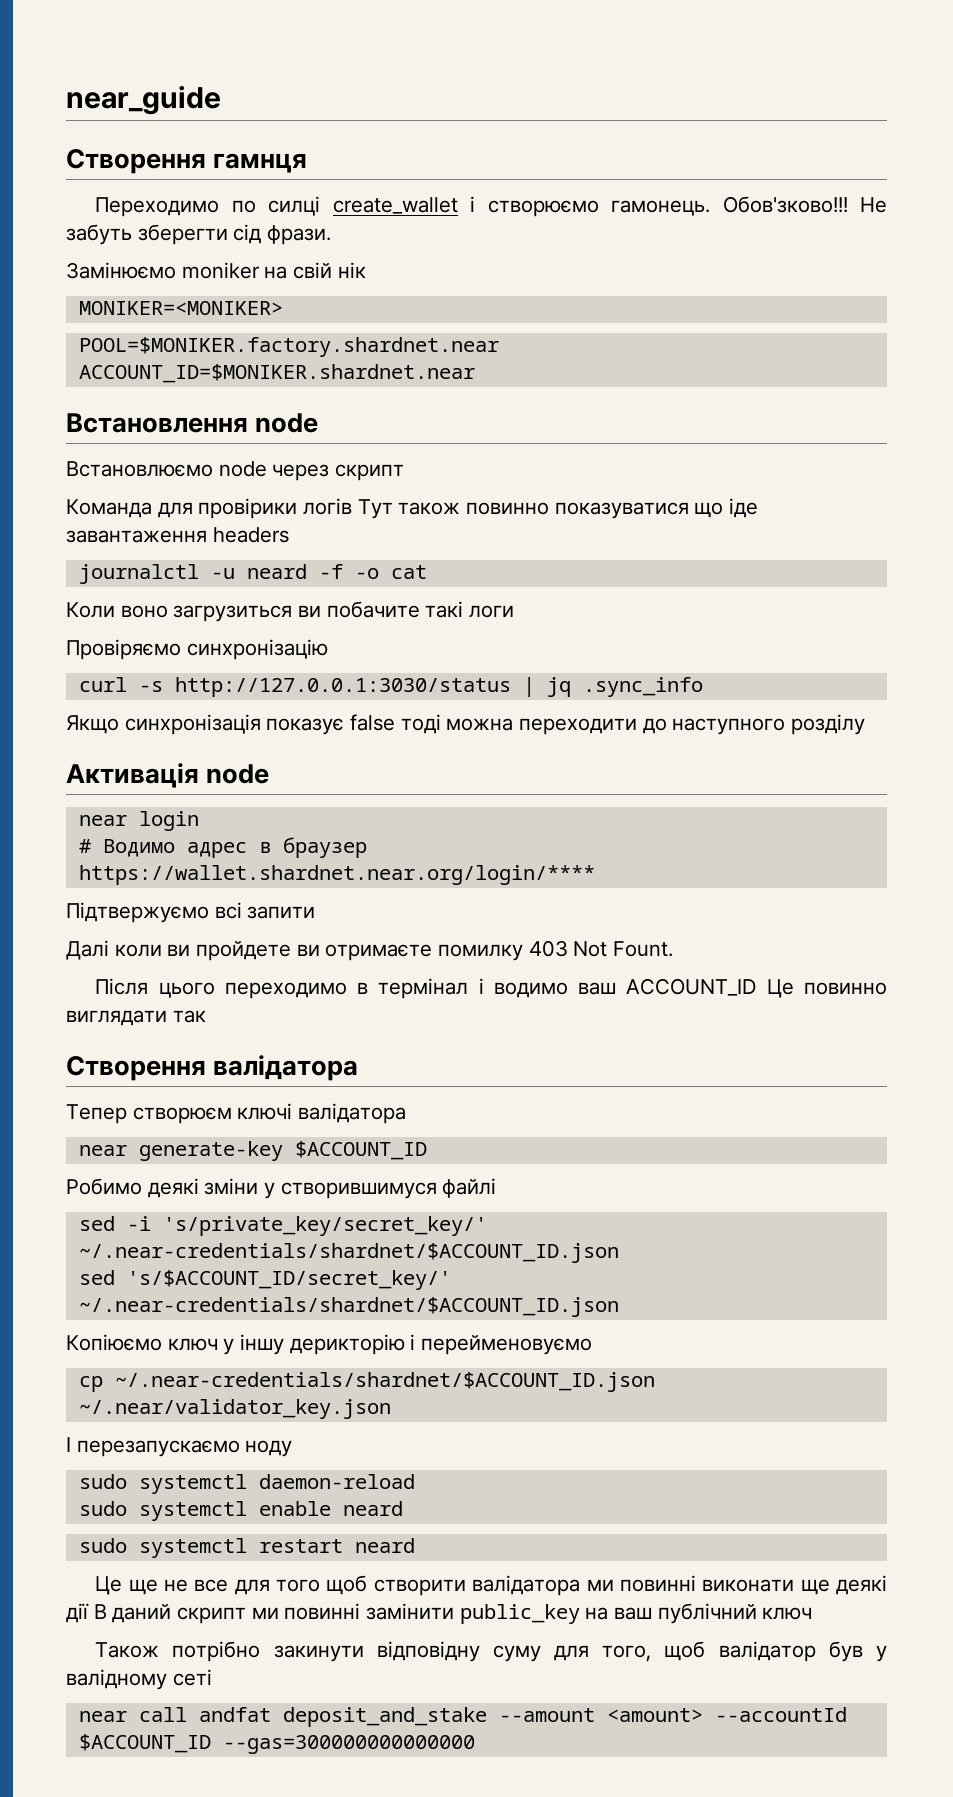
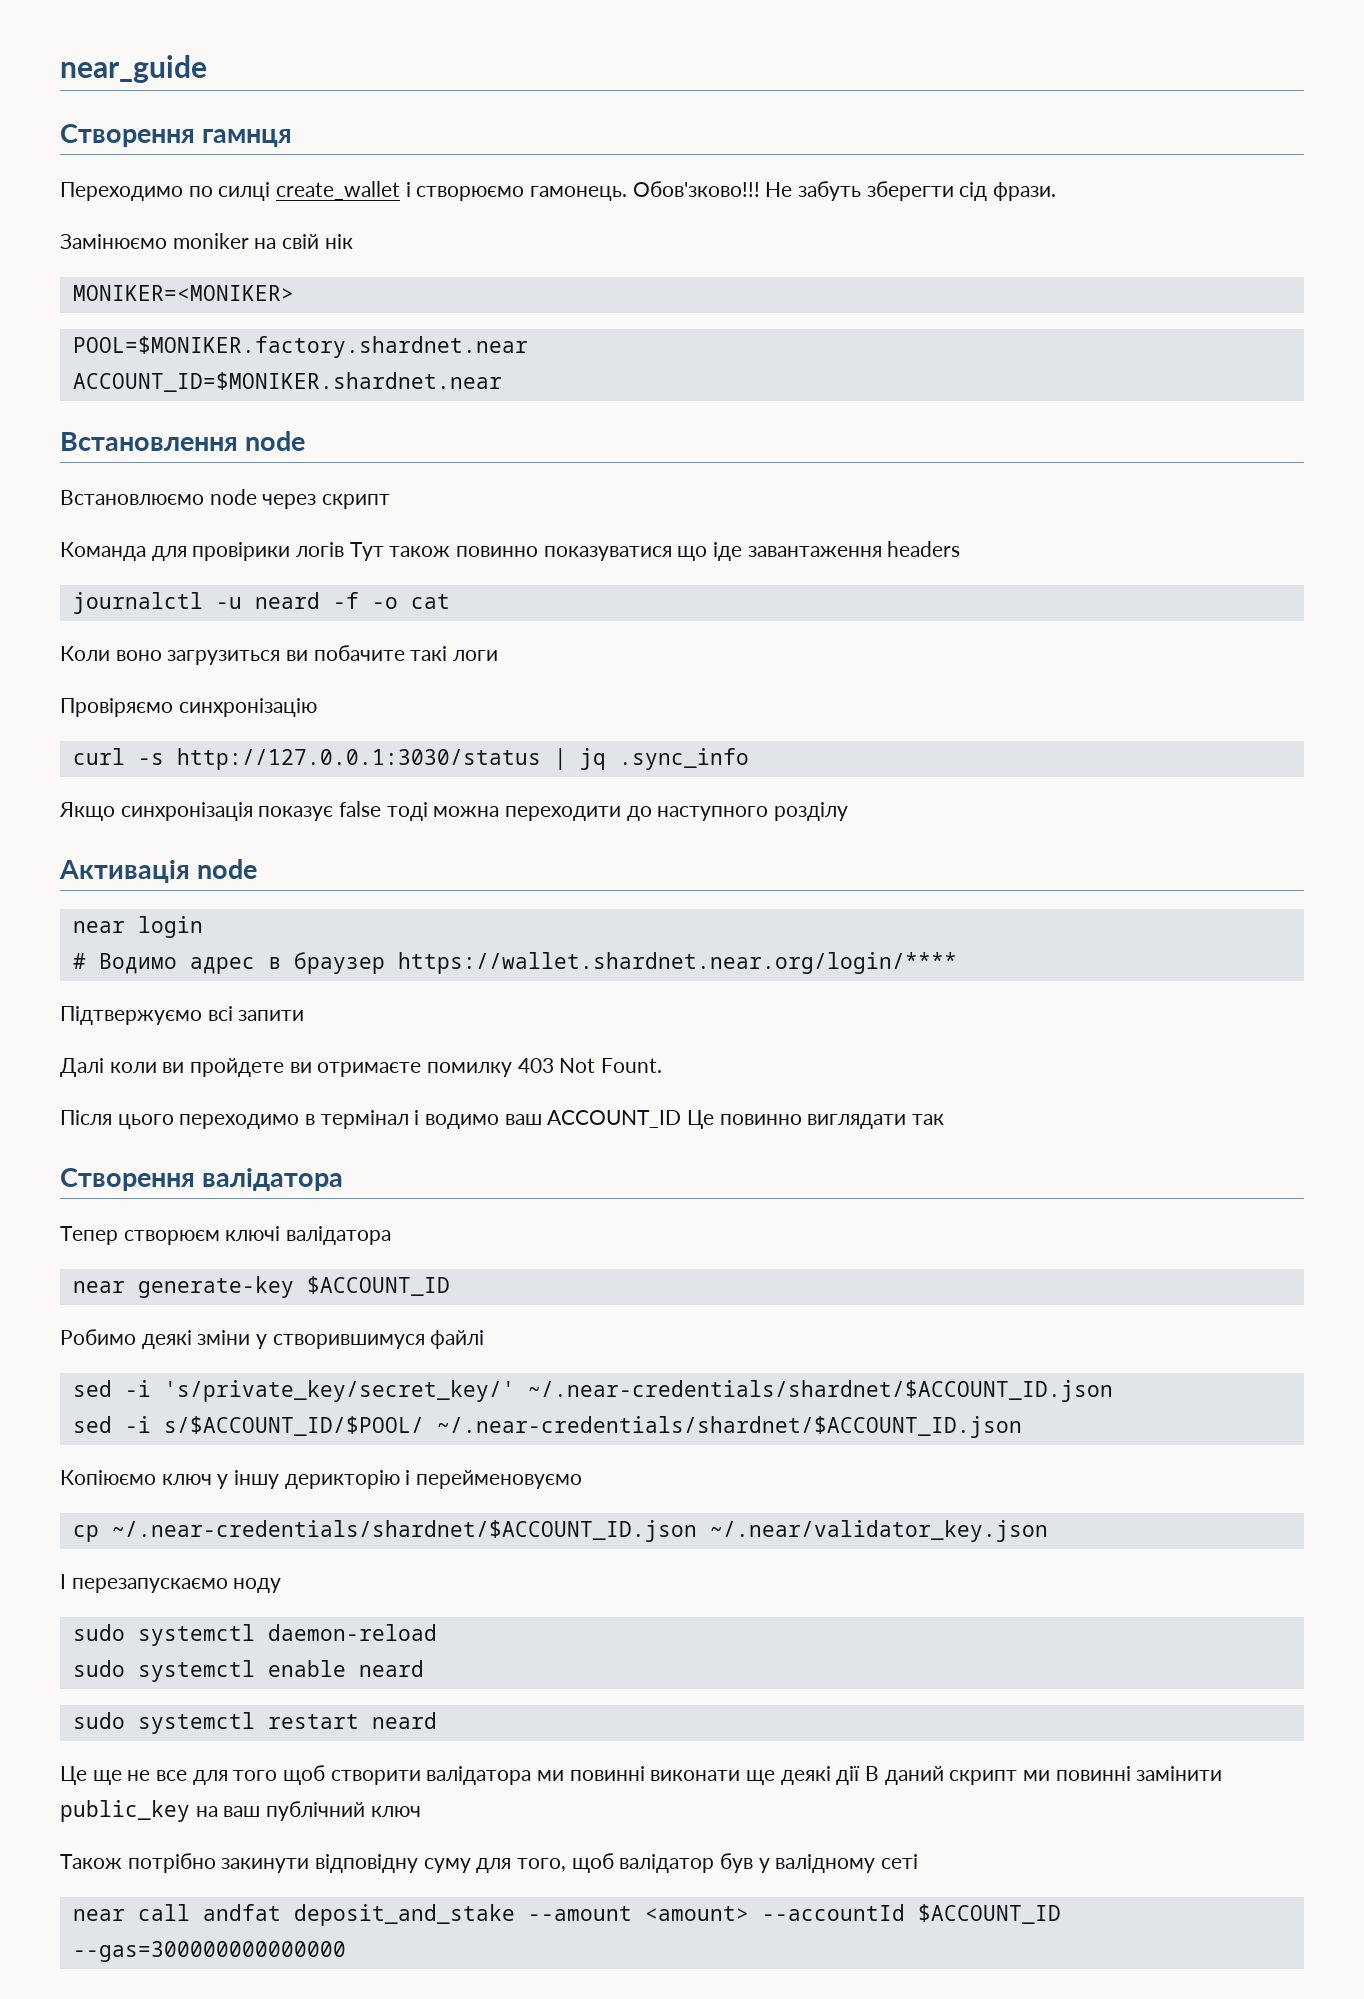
- sed 's/$ACCOUNT_ID/secret_key/' ~/.near-credentials/shardnet/$ACCOUNT_ID.json
+ sed -i s/$ACCOUNT_ID/$POOL/ ~/.near-credentials/shardnet/$ACCOUNT_ID.json

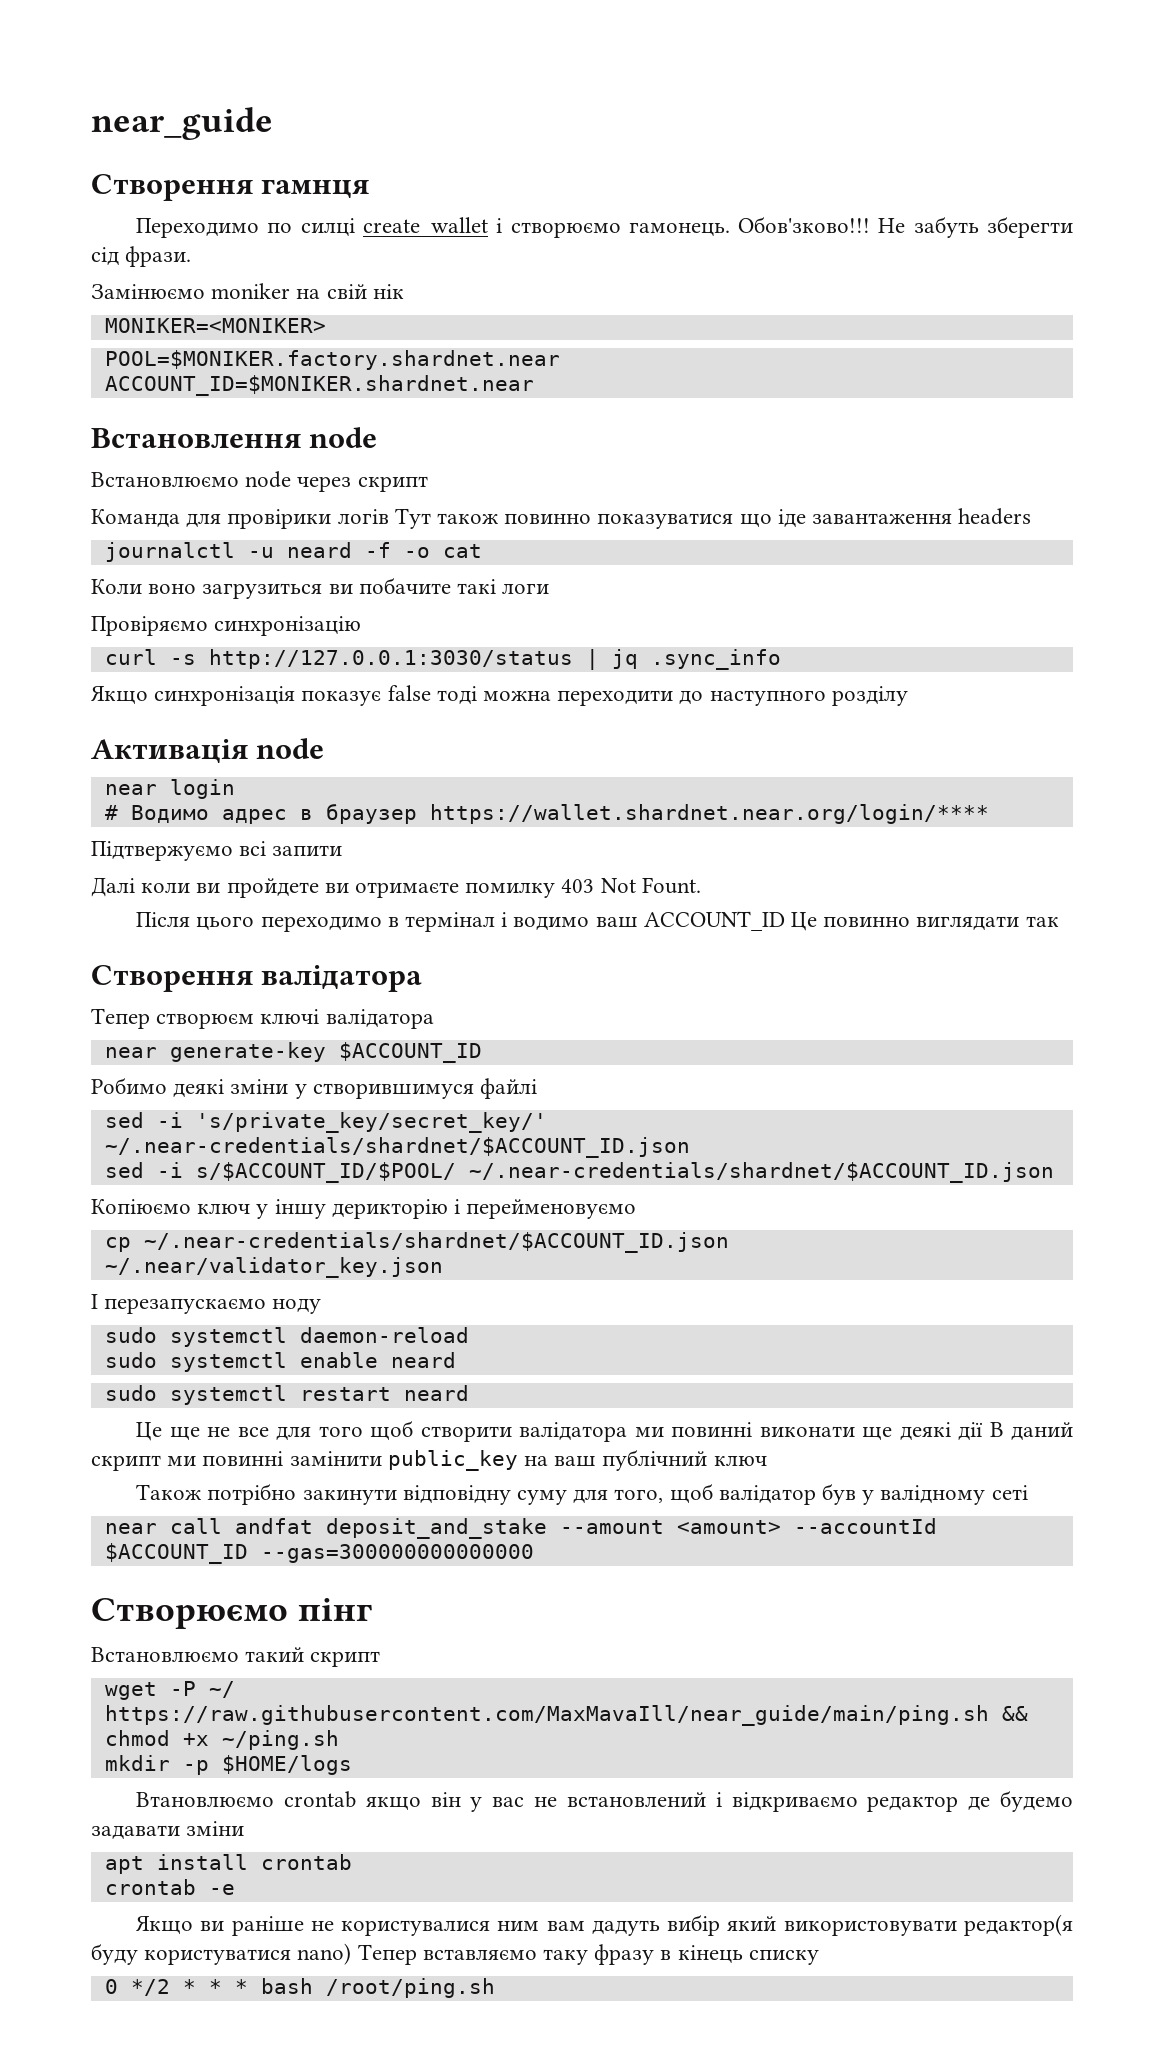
+ Створюємо пінг
+ Встановлюємо такий скрипт
+ wget -P ~/ https://raw.githubusercontent.com/MaxMavaIll/near_guide/main/ping.sh && chmod +x ~/ping.sh
+ mkdir -p $HOME/logs
+ Втановлюємо crontab якщо він у вас не встановлений і відкриваємо редактор де будемо задавати зміни
+ apt install crontab
+ crontab -e
+ Якщо ви раніше не користувалися ним вам дадуть вибір який використовувати редактор(я буду користуватися nano) Тепер вставляємо таку фразу в кінець списку
+ 0 */2 * * * bash /root/ping.sh

